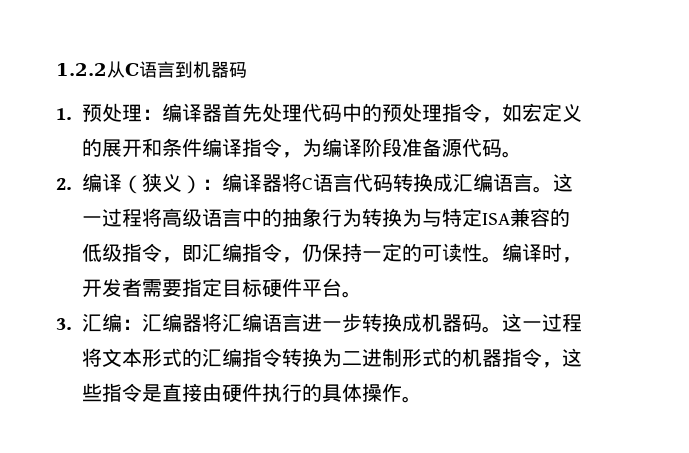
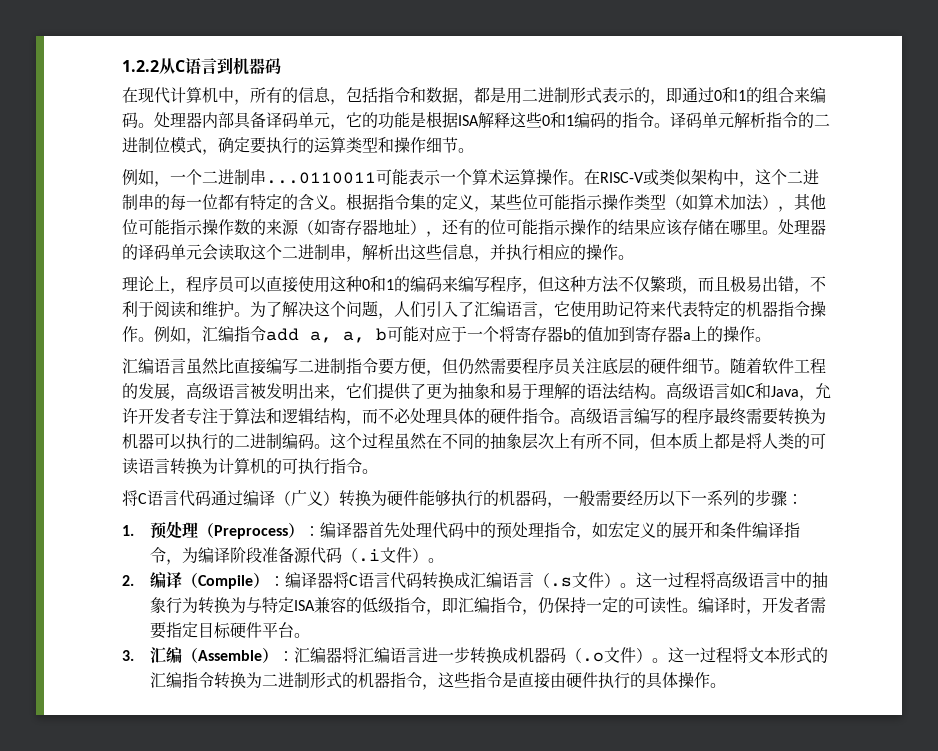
+ 在现代计算机中，所有的信息，包括指令和数据，都是用二进制形式表示的，即通过0和1的组合来编码。处理器内部具备译码单元，它的功能是根据ISA解释这些0和1编码的指令。译码单元解析指令的二进制位模式，确定要执行的运算类型和操作细节。
+ 例如，一个二进制串...0110011可能表示一个算术运算操作。在RISC-V或类似架构中，这个二进制串的每一位都有特定的含义。根据指令集的定义，某些位可能指示操作类型（如算术加法），其他位可能指示操作数的来源（如寄存器地址），还有的位可能指示操作的结果应该存储在哪里。处理器的译码单元会读取这个二进制串，解析出这些信息，并执行相应的操作。
+ 理论上，程序员可以直接使用这种0和1的编码来编写程序，但这种方法不仅繁琐，而且极易出错，不利于阅读和维护。为了解决这个问题，人们引入了汇编语言，它使用助记符来代表特定的机器指令操作。例如，汇编指令add a, a, b可能对应于一个将寄存器b的值加到寄存器a上的操作。
+ 汇编语言虽然比直接编写二进制指令要方便，但仍然需要程序员关注底层的硬件细节。随着软件工程的发展，高级语言被发明出来，它们提供了更为抽象和易于理解的语法结构。高级语言如C和Java，允许开发者专注于算法和逻辑结构，而不必处理具体的硬件指令。高级语言编写的程序最终需要转换为机器可以执行的二进制编码。这个过程虽然在不同的抽象层次上有所不同，但本质上都是将人类的可读语言转换为计算机的可执行指令。
+ 将C语言代码通过编译（广义）转换为硬件能够执行的机器码，一般需要经历以下一系列的步骤：
- 1.预处理：编译器首先处理代码中的预处理指令，如宏定义的展开和条件编译指令，为编译阶段准备源代码。
+ 1.预处理（Preprocess）：编译器首先处理代码中的预处理指令，如宏定义的展开和条件编译指令，为编译阶段准备源代码（.i文件）。
- 2.编译（狭义）：编译器将C语言代码转换成汇编语言。
+ 2.编译（Compile）：编译器将C语言代码转换成汇编语言（.s文件）。
- 3.汇编：汇编器将汇编语言进一步转换成机器码。
+ 3.汇编（Assemble）：汇编器将汇编语言进一步转换成机器码（.o文件）。

